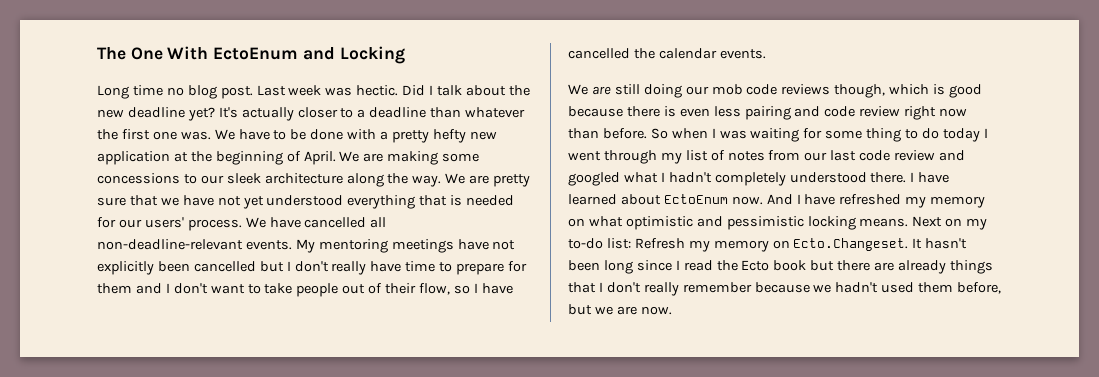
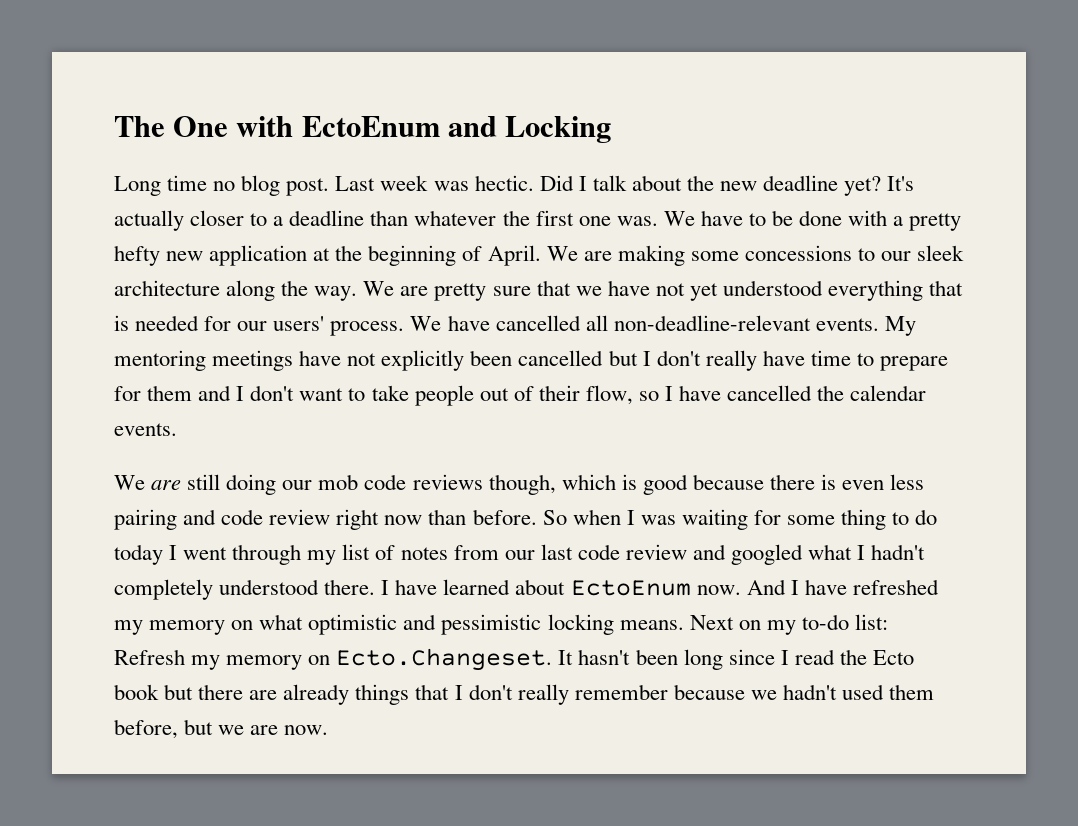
- The One With EctoEnum and Locking
+ The One with EctoEnum and Locking

